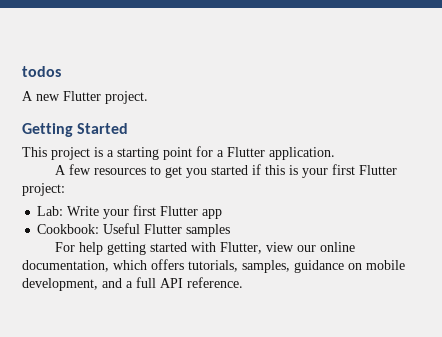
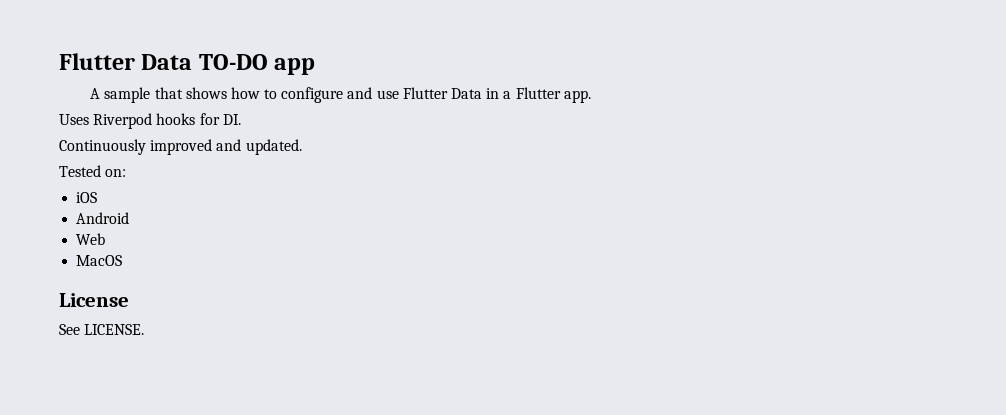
- todos
- A new Flutter project.
- Getting Started
- This project is a starting point for a Flutter application.
- A few resources to get you started if this is your first Flutter project:
- Lab: Write your first Flutter app
- Cookbook: Useful Flutter samples
- For help getting started with Flutter, view our online documentation, which offers tutorials, samples, guidance on mobile development, and a full API reference.
+ Flutter Data TO-DO app
+ A sample that shows how to configure and use Flutter Data in a Flutter app.
+ Uses Riverpod hooks for DI.
+ Continuously improved and updated.
+ Tested on:
+ iOS
+ Android
+ Web
+ MacOS
+ License
+ See LICENSE.

